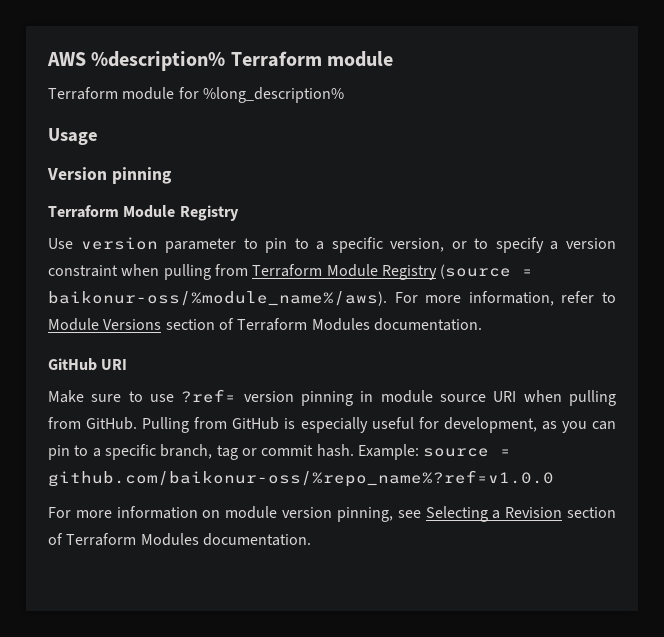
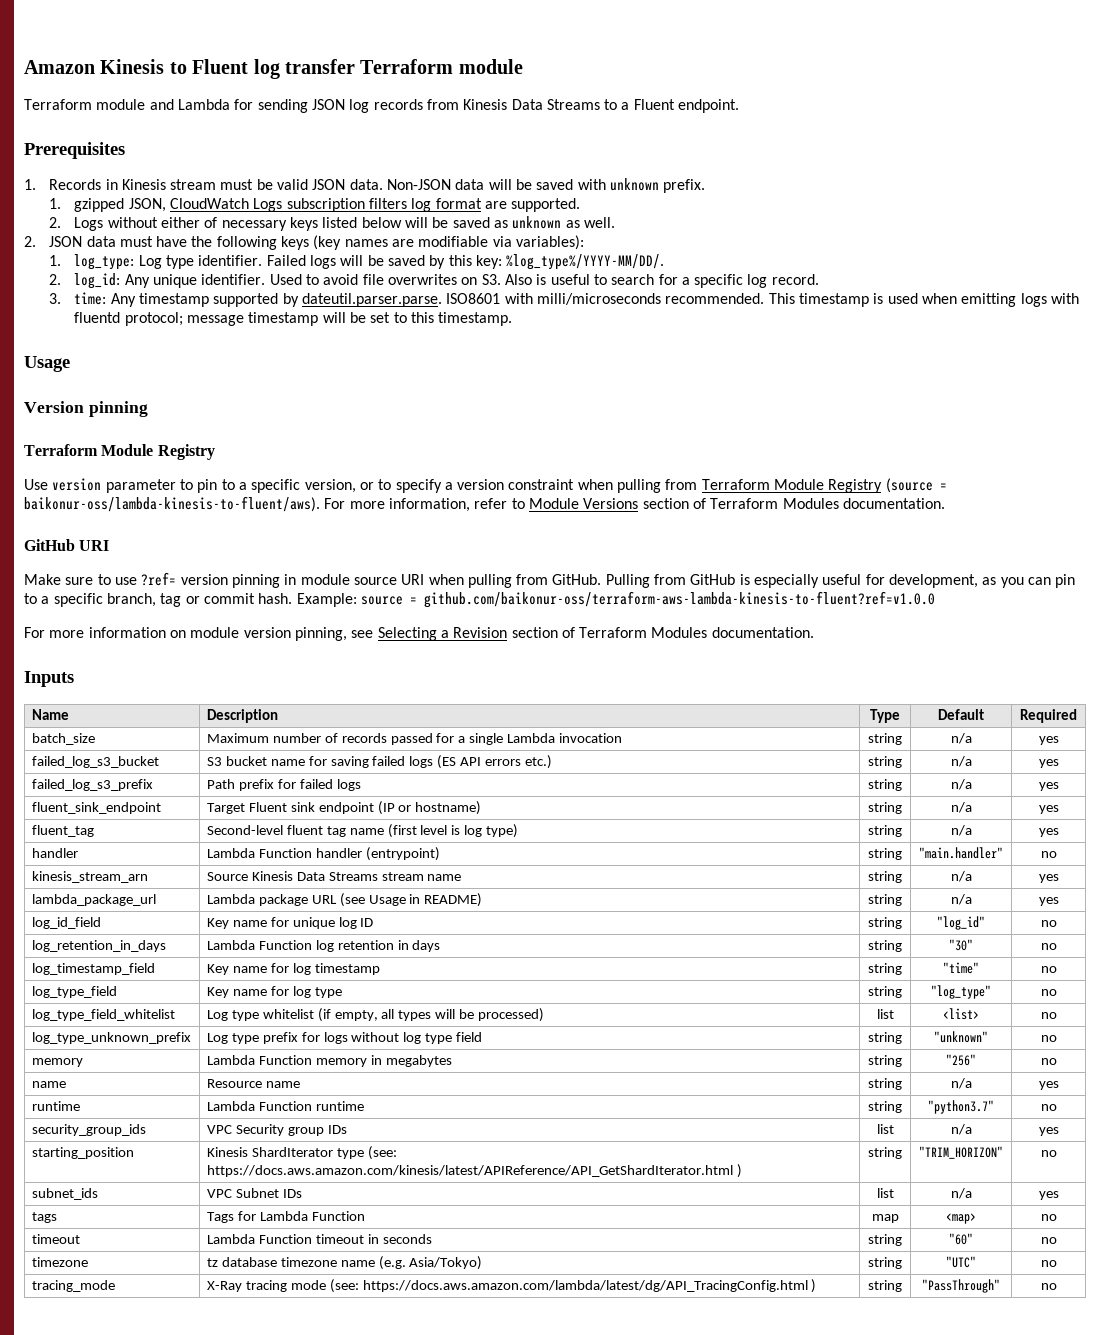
- AWS %description% Terraform module
- Terraform module for %long_description%
+ Amazon Kinesis to Fluent log transfer Terraform module
+ Terraform module and Lambda for sending JSON log records from Kinesis Data Streams to a Fluent endpoint.
+ Prerequisites
+ 1. Records in Kinesis stream must be valid JSON data. Non-JSON data will be saved with unknown prefix.
+ 1. gzipped JSON, CloudWatch Logs subscription filters log format are supported.
+ 2. Logs without either of necessary keys listed below will be saved as unknown as well.
+ 2. JSON data must have the following keys (key names are modifiable via variables):
+ 1. log_type: Log type identifier. Failed logs will be saved by this key: %log_type%/YYYY-MM/DD/.
+ 2. log_id: Any unique identifier. Used to avoid file overwrites on S3. Also is useful to search for a specific log record.
+ 3. time: Any timestamp supported by dateutil.parser.parse. ISO8601 with milli/microseconds recommended. This timestamp is used when emitting logs with fluentd protocol; message timestamp will be set to this timestamp.
- Use version parameter to pin to a specific version, or to specify a version constraint when pulling from Terraform Module Registry (source = baikonur-oss/%module_name%/aws).
+ Use version parameter to pin to a specific version, or to specify a version constraint when pulling from Terraform Module Registry (source = baikonur-oss/lambda-kinesis-to-fluent/aws).
- Example: source = github.com/baikonur-oss/%repo_name%?ref=v1.0.0
+ Example: source = github.com/baikonur-oss/terraform-aws-lambda-kinesis-to-fluent?ref=v1.0.0
+ Inputs
+ Name | Description | Type | Default | Required
+ batch_size | Maximum number of records passed for a single Lambda invocation | string | n/a | yes
+ failed_log_s3_bucket | S3 bucket name for saving failed logs (ES API errors etc.) | string | n/a | yes
+ failed_log_s3_prefix | Path prefix for failed logs | string | n/a | yes
+ fluent_sink_endpoint | Target Fluent sink endpoint (IP or hostname) | string | n/a | yes
+ fluent_tag | Second-level fluent tag name (first level is log type) | string | n/a | yes
+ handler | Lambda Function handler (entrypoint) | string | "main.handler" | no
+ kinesis_stream_arn | Source Kinesis Data Streams stream name | string | n/a | yes
+ lambda_package_url | Lambda package URL (see Usage in README) | string | n/a | yes
+ log_id_field | Key name for unique log ID | string | "log_id" | no
+ log_retention_in_days | Lambda Function log retention in days | string | "30" | no
+ log_timestamp_field | Key name for log timestamp | string | "time" | no
+ log_type_field | Key name for log type | string | "log_type" | no
+ log_type_field_whitelist | Log type whitelist (if empty, all types will be processed) | list | <list> | no
+ log_type_unknown_prefix | Log type prefix for logs without log type field | string | "unknown" | no
+ memory | Lambda Function memory in megabytes | string | "256" | no
+ name | Resource name | string | n/a | yes
+ runtime | Lambda Function runtime | string | "python3.7" | no
+ security_group_ids | VPC Security group IDs | list | n/a | yes
+ starting_position | Kinesis ShardIterator type (see: https://docs.aws.amazon.com/kinesis/latest/APIReference/API_GetShardIterator.html ) | string | "TRIM_HORIZON" | no
+ subnet_ids | VPC Subnet IDs | list | n/a | yes
+ tags | Tags for Lambda Function | map | <map> | no
+ timeout | Lambda Function timeout in seconds | string | "60" | no
+ timezone | tz database timezone name (e.g. Asia/Tokyo) | string | "UTC" | no
+ tracing_mode | X-Ray tracing mode (see: https://docs.aws.amazon.com/lambda/latest/dg/API_TracingConfig.html ) | string | "PassThrough" | no

